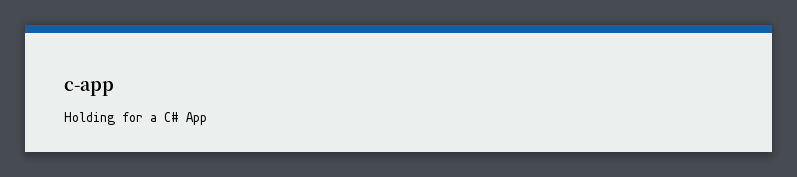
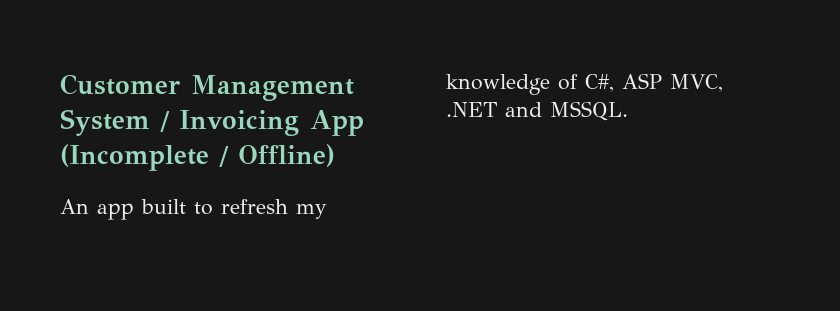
- c-app
- Holding for a C# App
+ Customer Management System / Invoicing App (Incomplete / Offline)
+ An app built to refresh my knowledge of C#, ASP MVC, .NET and MSSQL.

